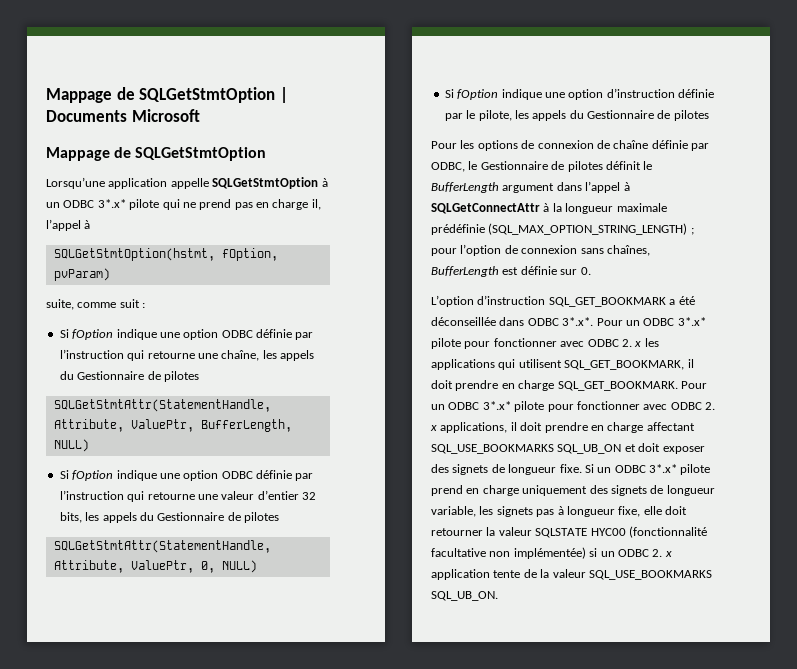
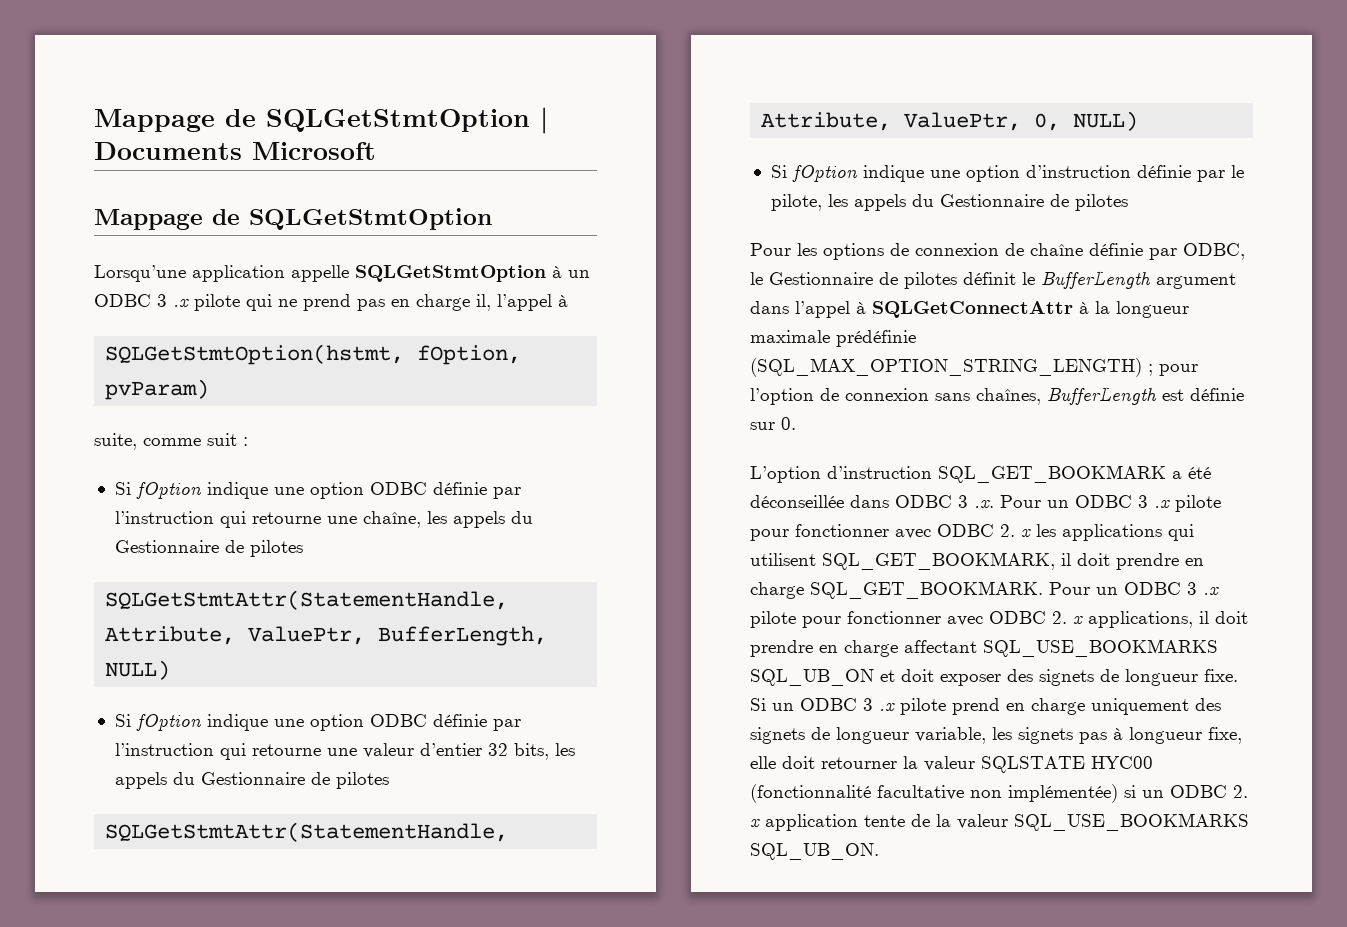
- Lorsqu’une application appelle SQLGetStmtOption à un ODBC 3*.x* pilote qui ne prend pas en charge il, l’appel à
+ Lorsqu’une application appelle SQLGetStmtOption à un ODBC 3 .x pilote qui ne prend pas en charge il, l’appel à
- L’option d’instruction SQL_GET_BOOKMARK a été déconseillée dans ODBC 3*.x*. Pour un ODBC 3*.x* pilote pour fonctionner avec ODBC 2. x les applications qui utilisent SQL_GET_BOOKMARK, il doit prendre en charge SQL_GET_BOOKMARK.
+ L’option d’instruction SQL_GET_BOOKMARK a été déconseillée dans ODBC 3 .x. Pour un ODBC 3 .x pilote pour fonctionner avec ODBC 2. x les applications qui utilisent SQL_GET_BOOKMARK, il doit prendre en charge SQL_GET_BOOKMARK.
- Pour un ODBC 3*.x* pilote pour fonctionner avec ODBC 2. x applications, il doit prendre en charge affectant SQL_USE_BOOKMARKS SQL_UB_ON et doit exposer des signets de longueur fixe.
+ Pour un ODBC 3 .x pilote pour fonctionner avec ODBC 2. x applications, il doit prendre en charge affectant SQL_USE_BOOKMARKS SQL_UB_ON et doit exposer des signets de longueur fixe.
- Si un ODBC 3*.x* pilote prend en charge uniquement des signets de longueur variable, les signets pas à longueur fixe, elle doit retourner la valeur SQLSTATE HYC00 (fonctionnalité facultative non implémentée) si un ODBC 2. x application tente de la valeur SQL_USE_BOOKMARKS SQL_UB_ON.
+ Si un ODBC 3 .x pilote prend en charge uniquement des signets de longueur variable, les signets pas à longueur fixe, elle doit retourner la valeur SQLSTATE HYC00 (fonctionnalité facultative non implémentée) si un ODBC 2. x application tente de la valeur SQL_USE_BOOKMARKS SQL_UB_ON.

